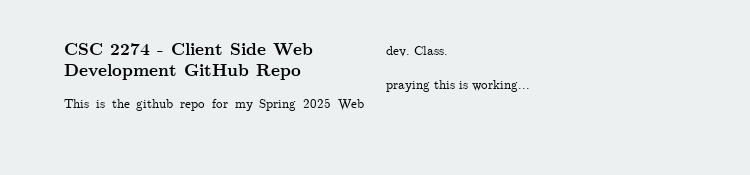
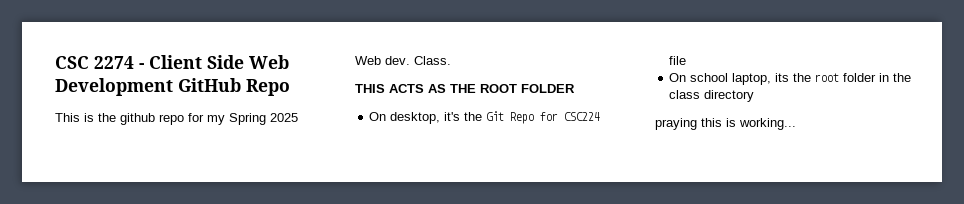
+ THIS ACTS AS THE ROOT FOLDER
+ On desktop, it's the Git Repo for CSC224 file
+ On school laptop, its the root folder in the class directory

